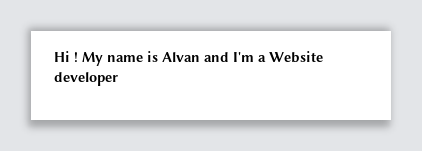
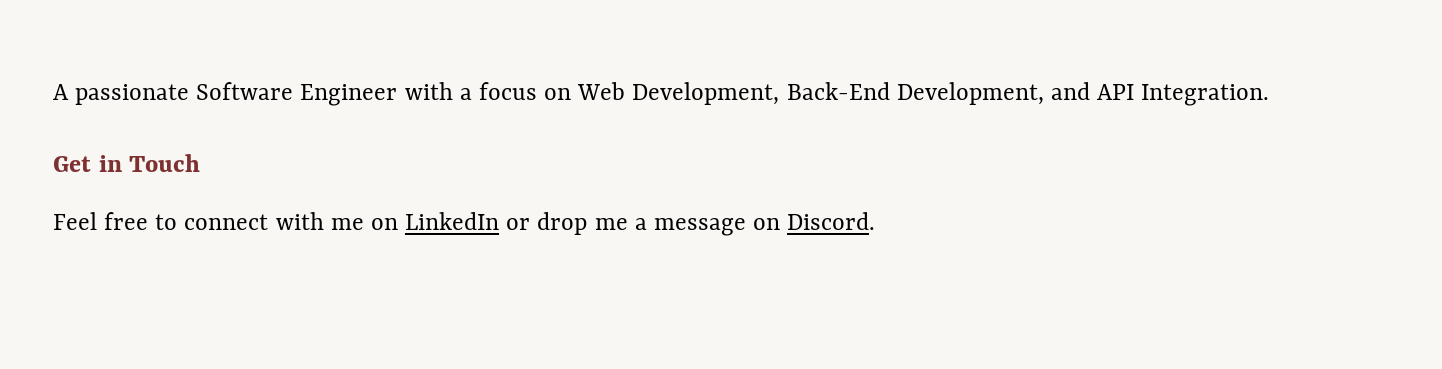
- Hi ! My name is Alvan and I'm a Website developer
+ A passionate Software Engineer with a focus on Web Development, Back-End Development, and API Integration.
+ Get in Touch
+ Feel free to connect with me on LinkedIn or drop me a message on Discord.

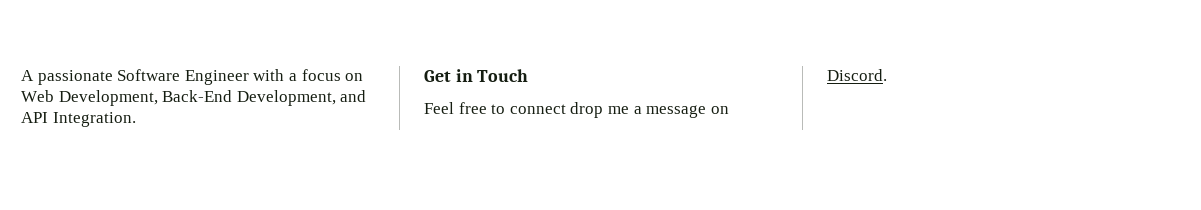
- Feel free to connect with me on LinkedIn or drop me a message on Discord.
+ Feel free to connect drop me a message on Discord.

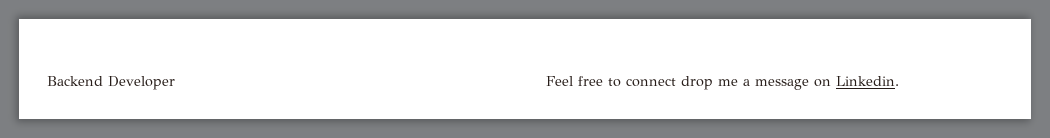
- A passionate Software Engineer with a focus on Web Development, Back-End Development, and API Integration.
- Get in Touch
+ Backend Developer
- Feel free to connect drop me a message on Discord.
+ Feel free to connect drop me a message on Linkedin.

